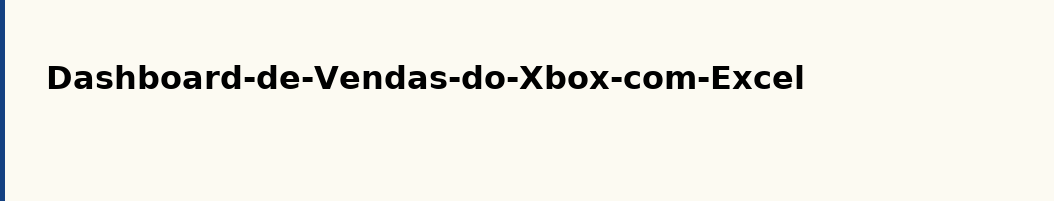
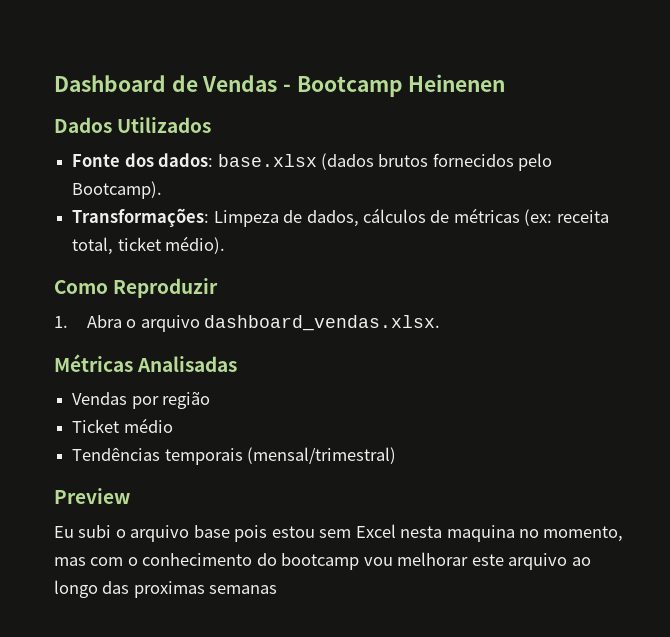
- Dashboard-de-Vendas-do-Xbox-com-Excel
+ Dashboard de Vendas - Bootcamp Heinenen
+ Dados Utilizados
+ Fonte dos dados: base.xlsx (dados brutos fornecidos pelo Bootcamp).
+ Transformações: Limpeza de dados, cálculos de métricas (ex: receita total, ticket médio).
+ Como Reproduzir
+ 1. Abra o arquivo dashboard_vendas.xlsx.
+ Métricas Analisadas
+ Vendas por região
+ Ticket médio
+ Tendências temporais (mensal/trimestral)
+ Preview
+ Eu subi o arquivo base pois estou sem Excel nesta maquina no momento, mas com o conhecimento do bootcamp vou melhorar este arquivo ao longo das proximas semanas

